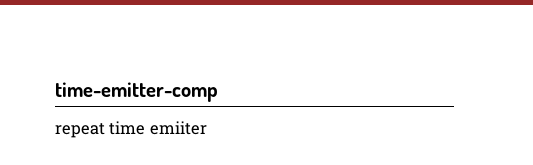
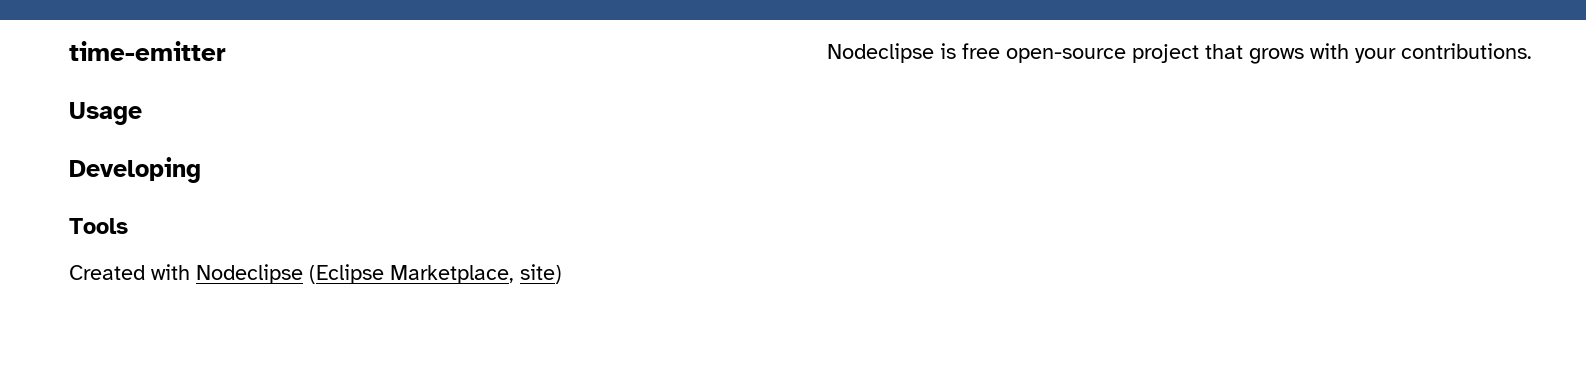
- time-emitter-comp
- repeat time emiiter
+ time-emitter
+ Usage
+ Developing
+ Tools
+ Created with Nodeclipse (Eclipse Marketplace, site)
+ Nodeclipse is free open-source project that grows with your contributions.

